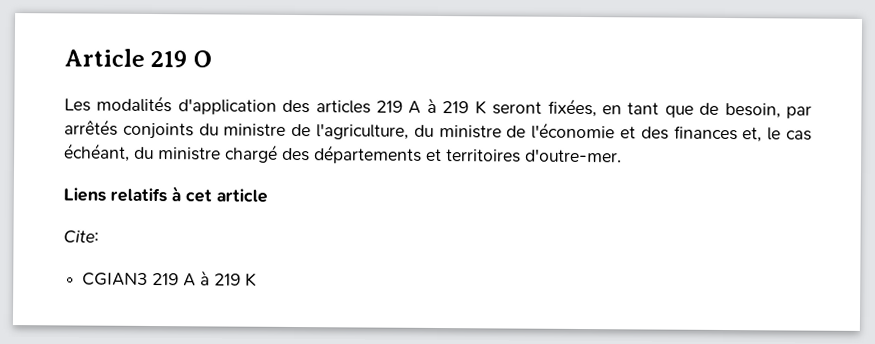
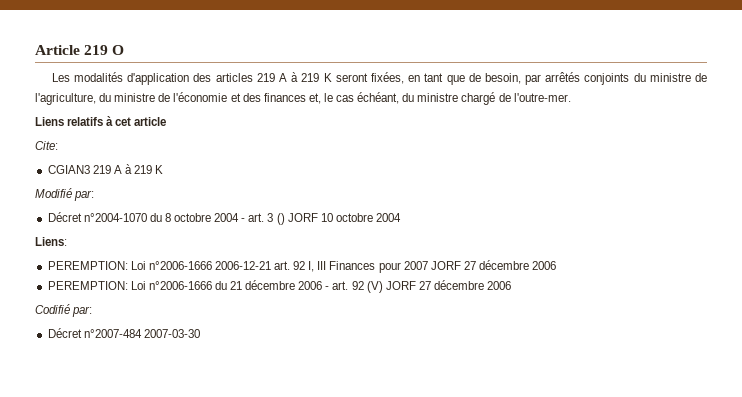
- Les modalités d'application des articles 219 A à 219 K seront fixées, en tant que de besoin, par arrêtés conjoints du ministre de l'agriculture, du ministre de l'économie et des finances et, le cas échéant, du ministre chargé des départements et territoires d'outre-mer.
+ Les modalités d'application des articles 219 A à 219 K seront fixées, en tant que de besoin, par arrêtés conjoints du ministre de l'agriculture, du ministre de l'économie et des finances et, le cas échéant, du ministre chargé de l'outre-mer.
+ Modifié par:
+ Décret n°2004-1070 du 8 octobre 2004 - art. 3 () JORF 10 octobre 2004
+ Liens:
+ PEREMPTION: Loi n°2006-1666 2006-12-21 art. 92 I, III Finances pour 2007 JORF 27 décembre 2006
+ PEREMPTION: Loi n°2006-1666 du 21 décembre 2006 - art. 92 (V) JORF 27 décembre 2006
+ Codifié par:
+ Décret n°2007-484 2007-03-30

